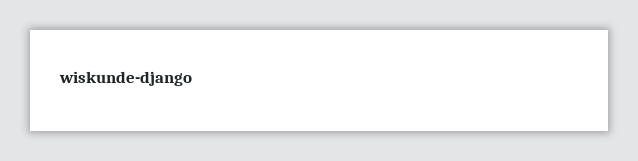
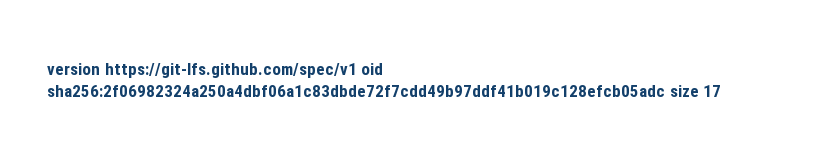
- wiskunde-django
+ version https://git-lfs.github.com/spec/v1 oid sha256:2f06982324a250a4dbf06a1c83dbde72f7cdd49b97ddf41b019c128efcb05adc size 17

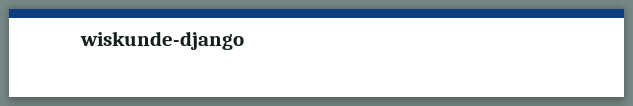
- version https://git-lfs.github.com/spec/v1 oid sha256:2f06982324a250a4dbf06a1c83dbde72f7cdd49b97ddf41b019c128efcb05adc size 17
+ wiskunde-django

